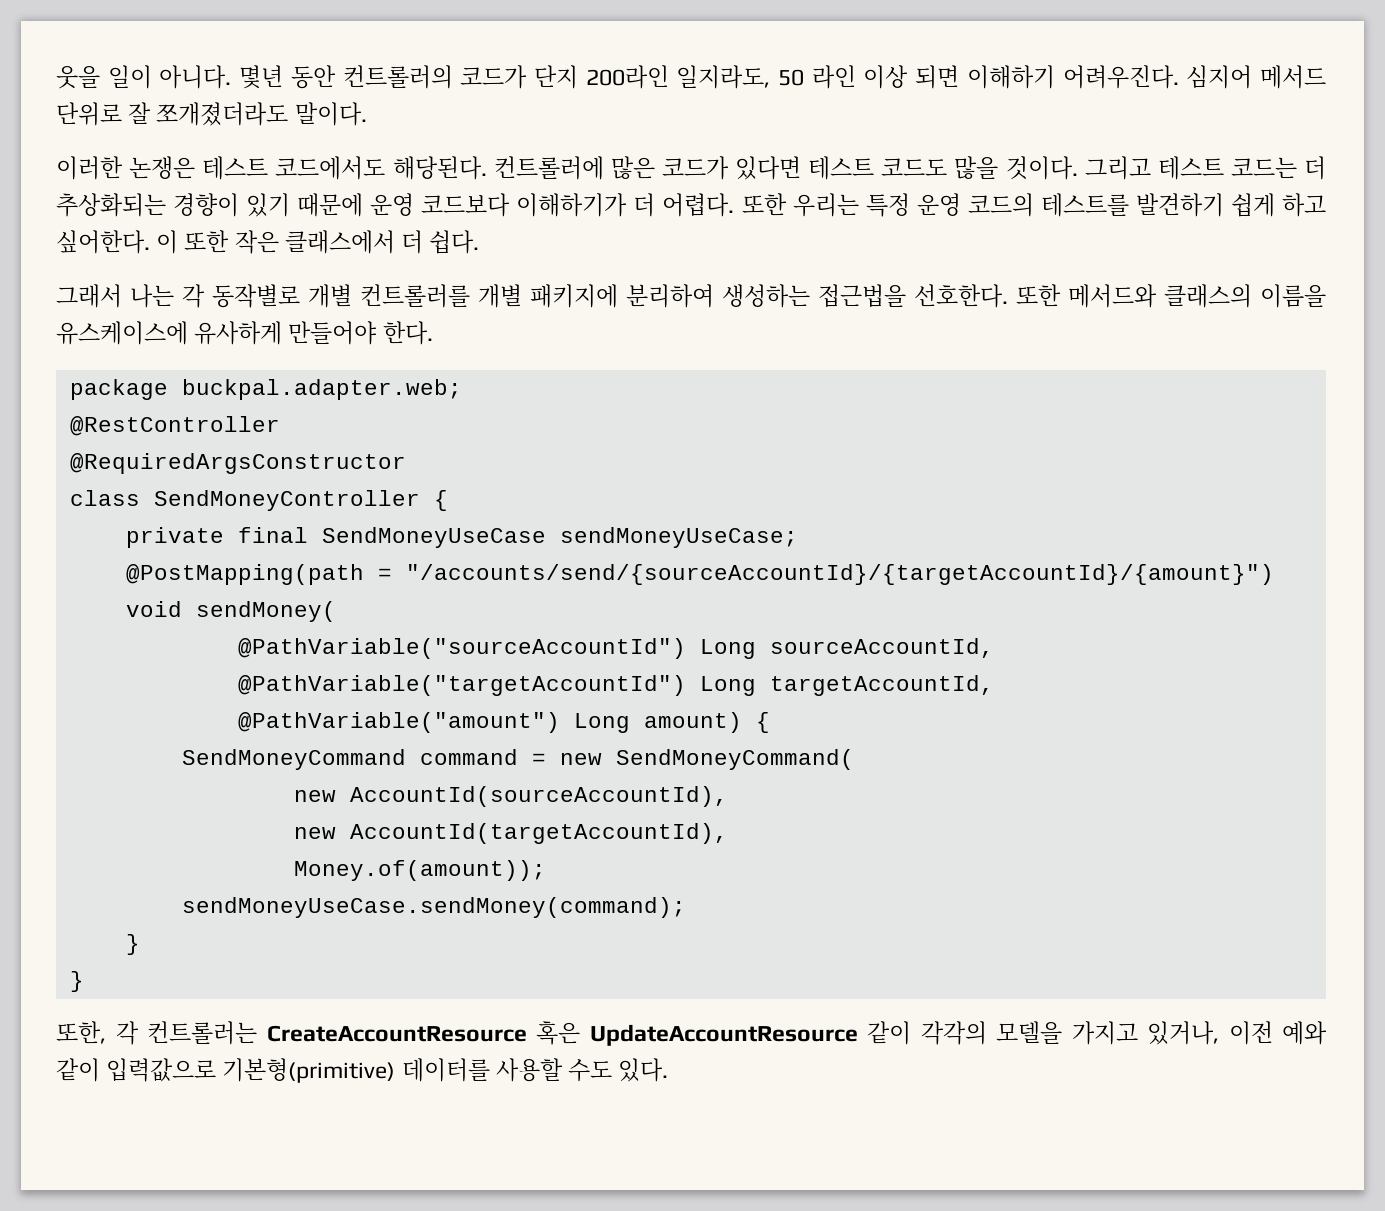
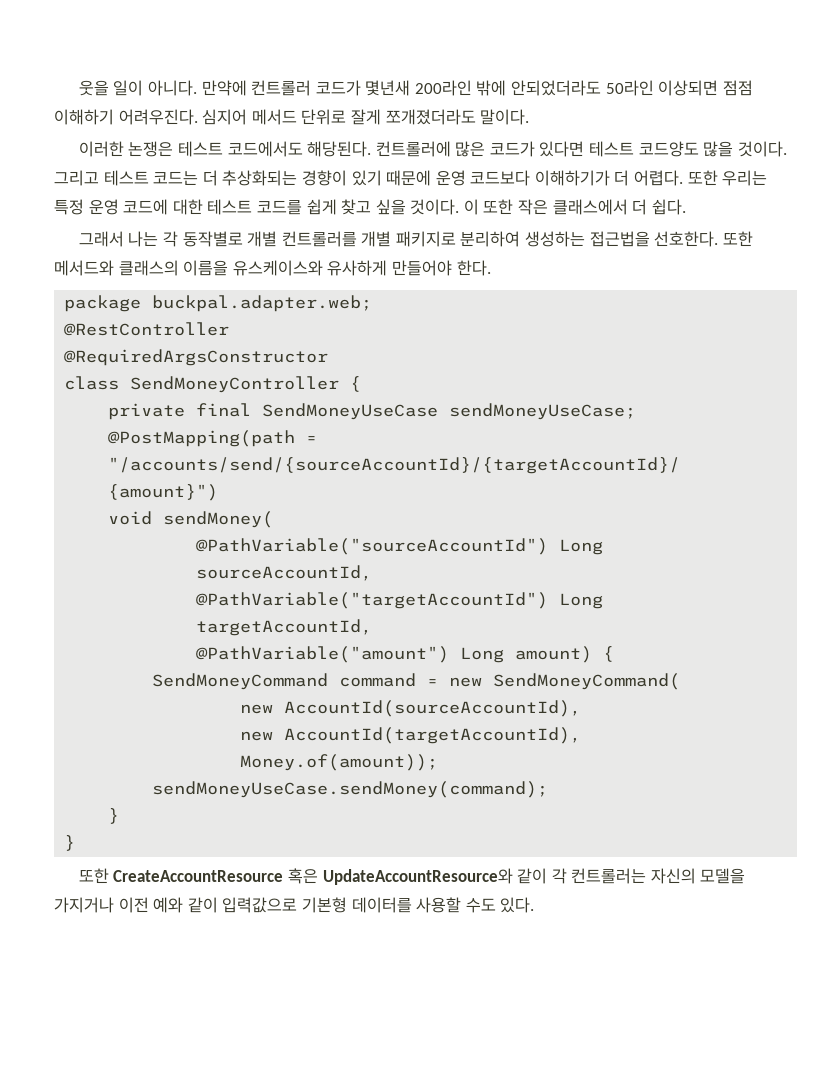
- 몇년 동안 컨트롤러의 코드가 단지 200라인 일지라도, 50 라인 이상 되면 이해하기 어려우진다.
+ 만약에 컨트롤러 코드가 몇년새 200라인 밖에 안되었더라도 50라인 이상되면 점점 이해하기 어려우진다.
- 심지어 메서드 단위로 잘 쪼개졌더라도 말이다.
+ 심지어 메서드 단위로 잘게 쪼개졌더라도 말이다.
- 컨트롤러에 많은 코드가 있다면 테스트 코드도 많을 것이다.
+ 컨트롤러에 많은 코드가 있다면 테스트 코드양도 많을 것이다.
- 또한 우리는 특정 운영 코드의 테스트를 발견하기 쉽게 하고 싶어한다.
+ 또한 우리는 특정 운영 코드에 대한 테스트 코드를 쉽게 찾고 싶을 것이다.
- 그래서 나는 각 동작별로 개별 컨트롤러를 개별 패키지에 분리하여 생성하는 접근법을 선호한다.
+ 그래서 나는 각 동작별로 개별 컨트롤러를 개별 패키지로 분리하여 생성하는 접근법을 선호한다.
- 또한 메서드와 클래스의 이름을 유스케이스에 유사하게 만들어야 한다.
+ 또한 메서드와 클래스의 이름을 유스케이스와 유사하게 만들어야 한다.
- 또한, 각 컨트롤러는 CreateAccountResource 혹은 UpdateAccountResource 같이 각각의 모델을 가지고 있거나, 이전 예와 같이 입력값으로 기본형(primitive) 데이터를 사용할 수도 있다.
+ 또한 CreateAccountResource 혹은 UpdateAccountResource와 같이 각 컨트롤러는 자신의 모델을 가지거나 이전 예와 같이 입력값으로 기본형 데이터를 사용할 수도 있다.

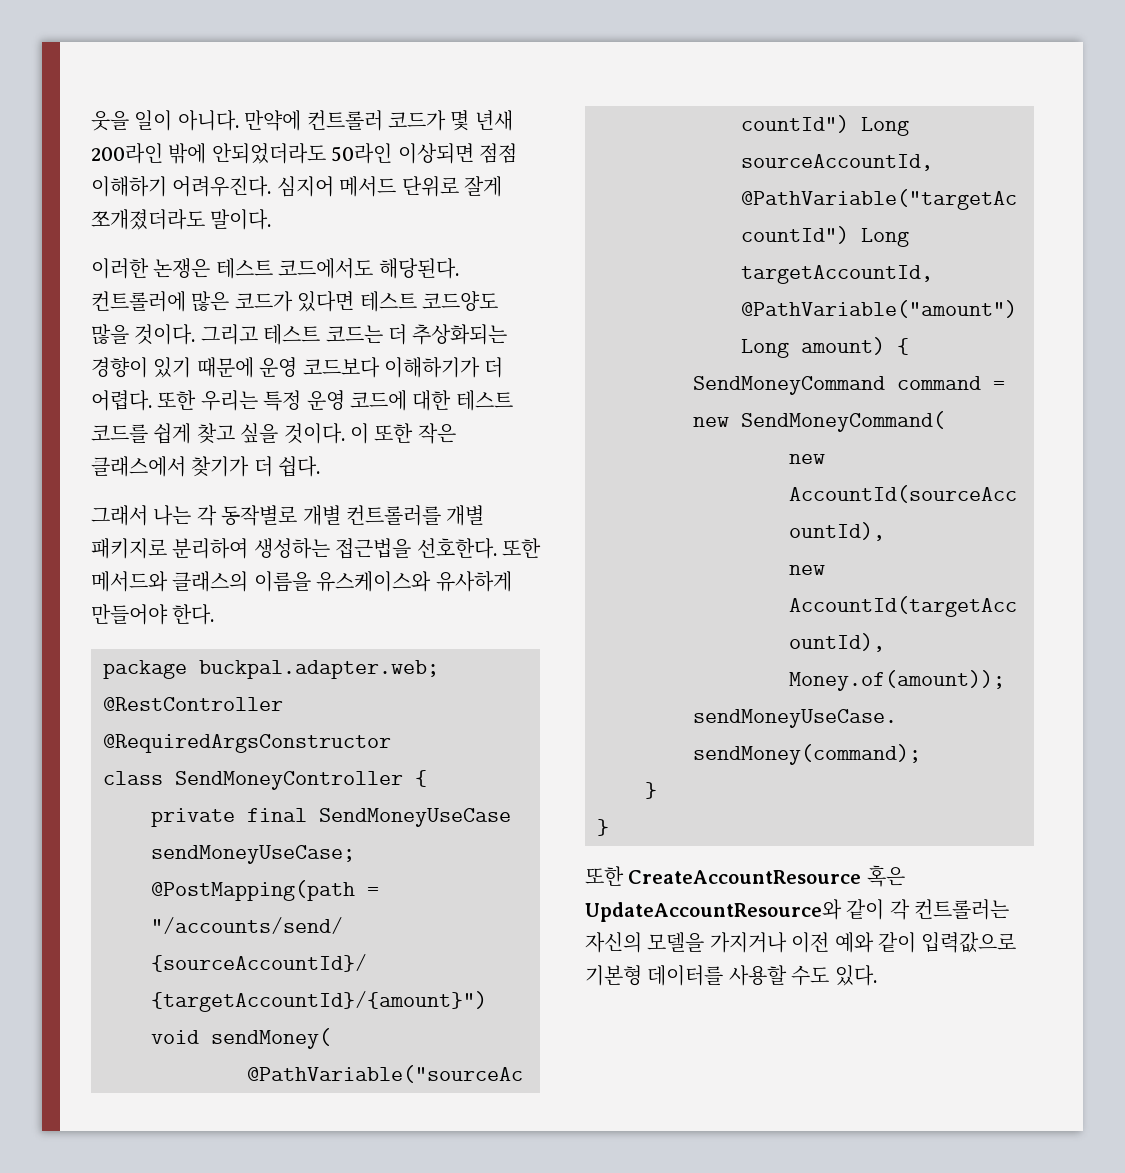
- 만약에 컨트롤러 코드가 몇년새 200라인 밖에 안되었더라도 50라인 이상되면 점점 이해하기 어려우진다.
+ 만약에 컨트롤러 코드가 몇 년새 200라인 밖에 안되었더라도 50라인 이상되면 점점 이해하기 어려우진다.
- 이 또한 작은 클래스에서 더 쉽다.
+ 이 또한 작은 클래스에서 찾기가 더 쉽다.

